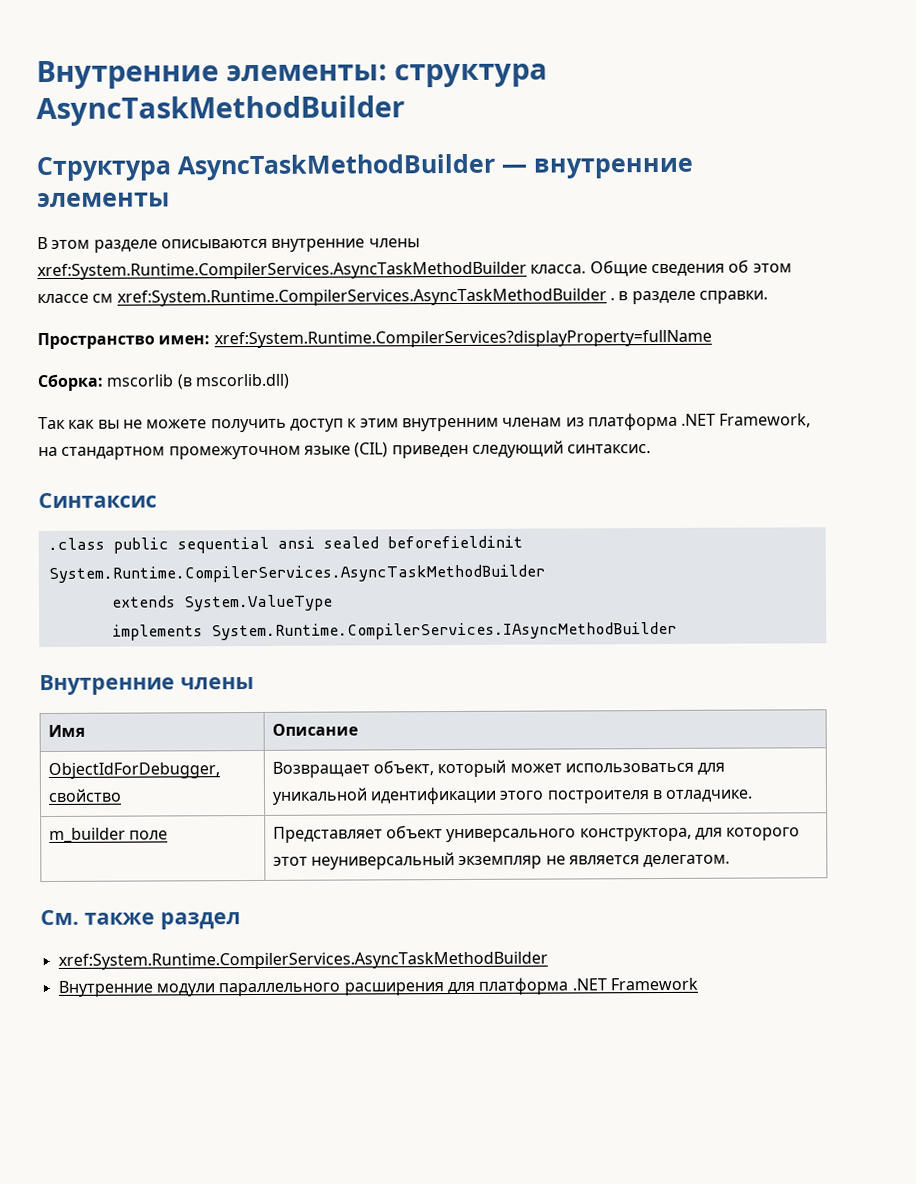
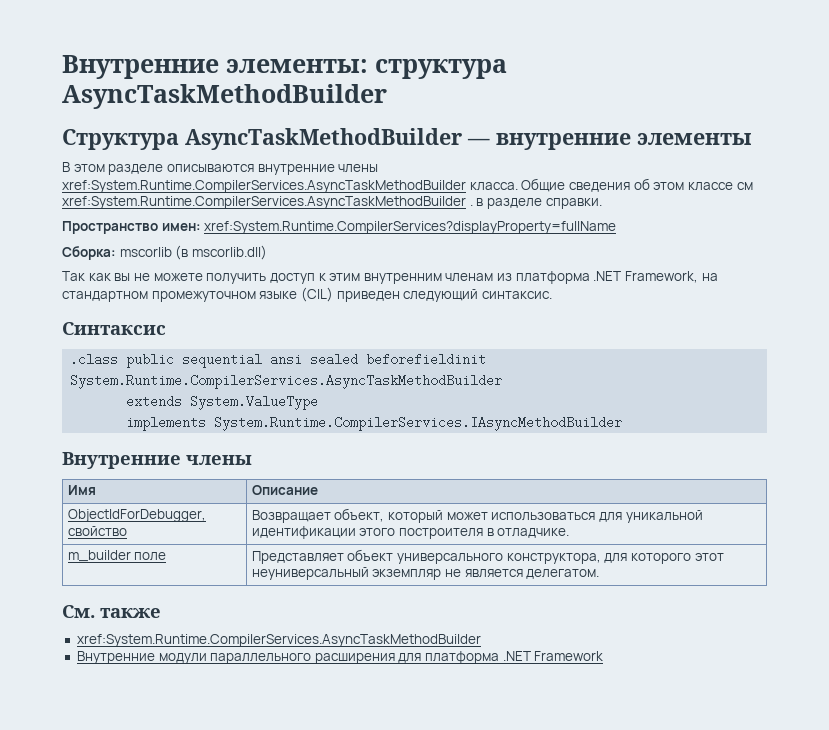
- См. также раздел
+ См. также

